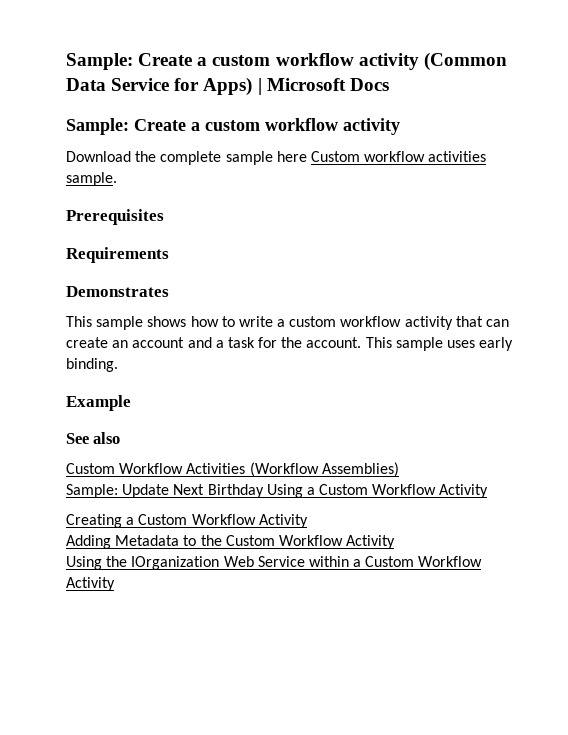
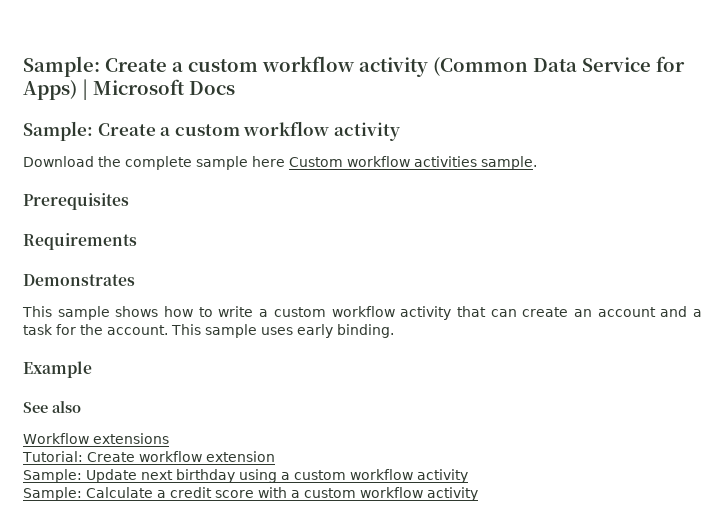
- Custom Workflow Activities (Workflow Assemblies)
- Sample: Update Next Birthday Using a Custom Workflow Activity
- Creating a Custom Workflow Activity
- Adding Metadata to the Custom Workflow Activity
- Using the IOrganization Web Service within a Custom Workflow Activity
+ Workflow extensions
+ Tutorial: Create workflow extension
+ Sample: Update next birthday using a custom workflow activity
+ Sample: Calculate a credit score with a custom workflow activity

